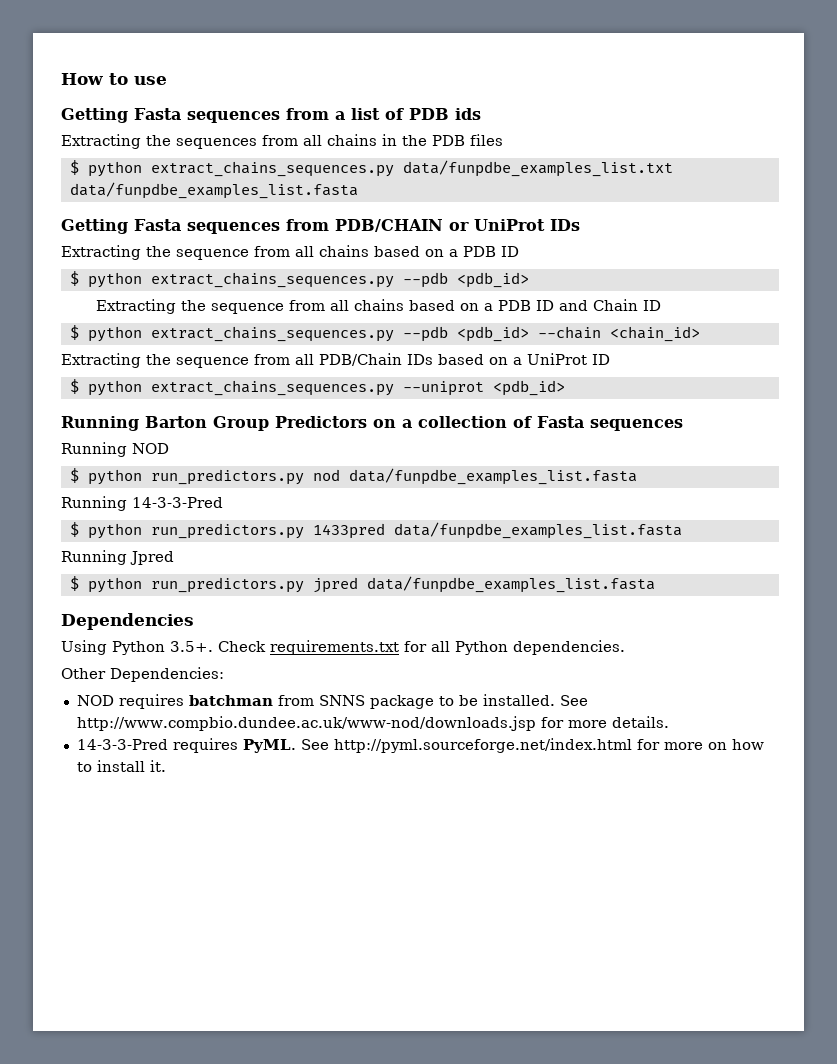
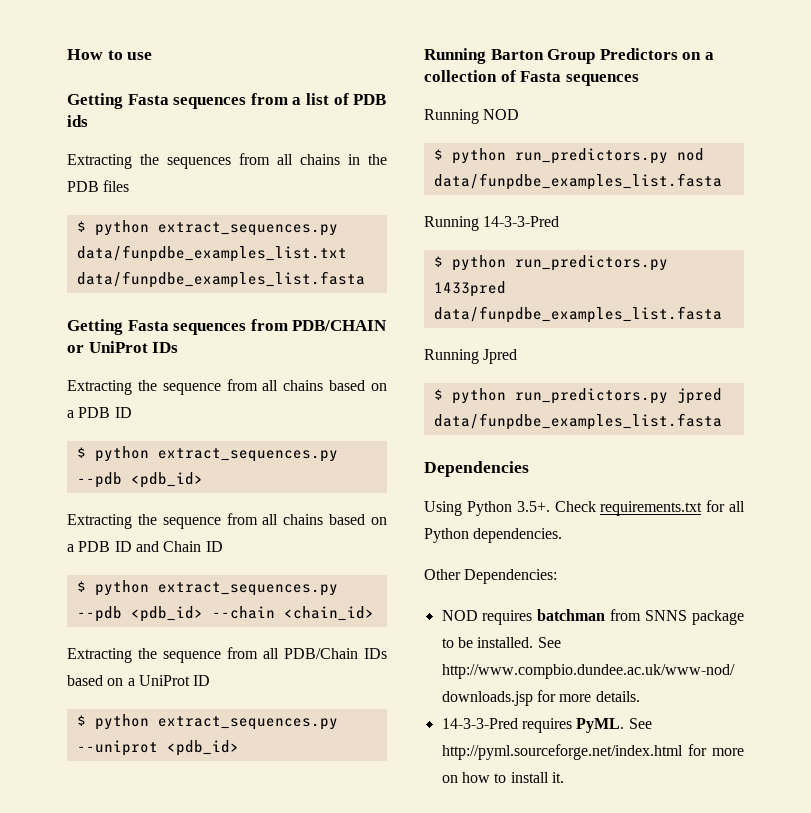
- $ python extract_chains_sequences.py data/funpdbe_examples_list.txt data/funpdbe_examples_list.fasta
+ $ python extract_sequences.py data/funpdbe_examples_list.txt data/funpdbe_examples_list.fasta
  Getting Fasta sequences from PDB/CHAIN or UniProt IDs
  Extracting the sequence from all chains based on a PDB ID
- $ python extract_chains_sequences.py --pdb <pdb_id>
+ $ python extract_sequences.py --pdb <pdb_id>
- $ python extract_chains_sequences.py --pdb <pdb_id> --chain <chain_id>
+ $ python extract_sequences.py --pdb <pdb_id> --chain <chain_id>
- $ python extract_chains_sequences.py --uniprot <pdb_id>
+ $ python extract_sequences.py --uniprot <pdb_id>

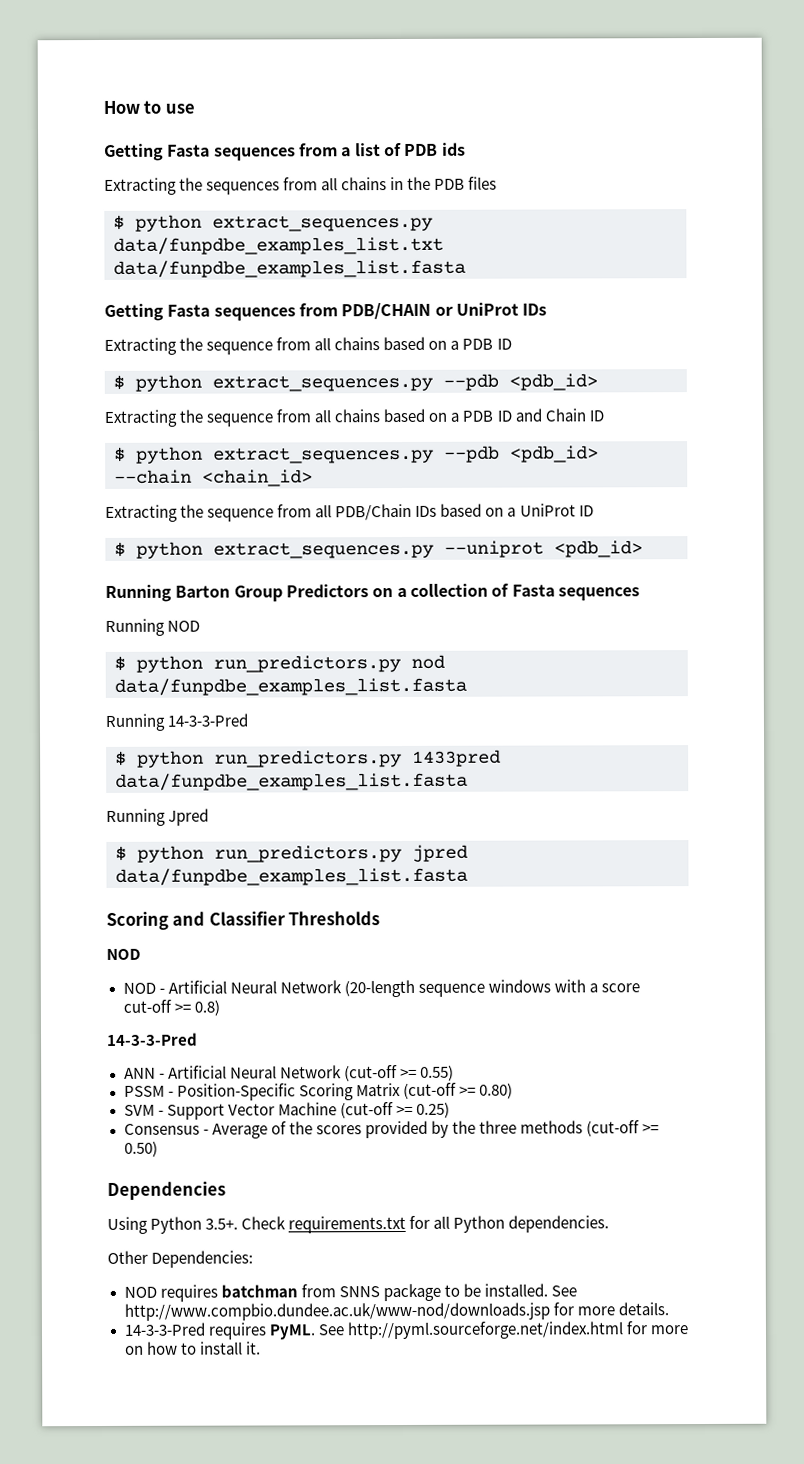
+ Scoring and Classifier Thresholds
+ NOD
+ NOD - Artificial Neural Network (20-length sequence windows with a score cut-off >= 0.8)
+ 14-3-3-Pred
+ ANN - Artificial Neural Network (cut-off >= 0.55)
+ PSSM - Position-Specific Scoring Matrix (cut-off >= 0.80)
+ SVM - Support Vector Machine (cut-off >= 0.25)
+ Consensus - Average of the scores provided by the three methods (cut-off >= 0.50)

